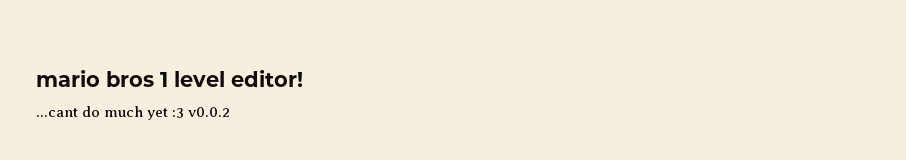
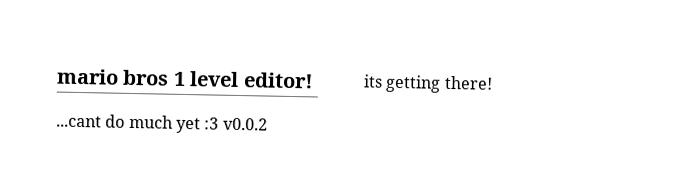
+ its getting there!

